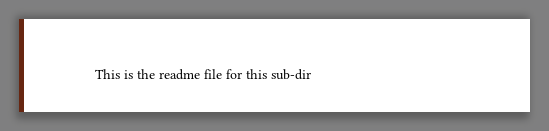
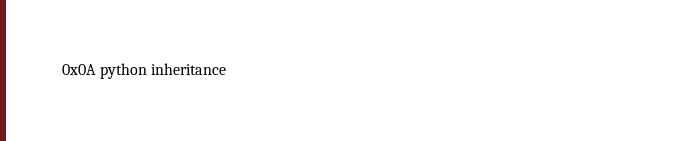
- This is the readme file for this sub-dir
+ 0x0A python inheritance

